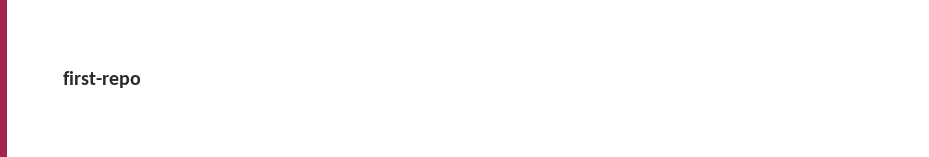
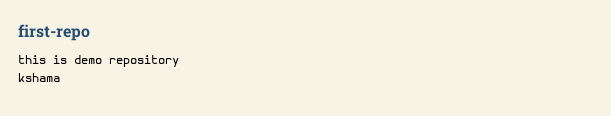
+ this is demo repository
+ kshama

